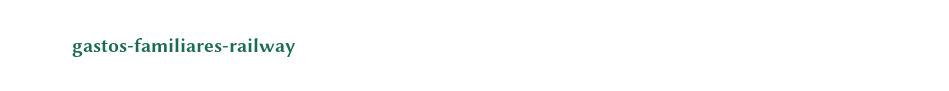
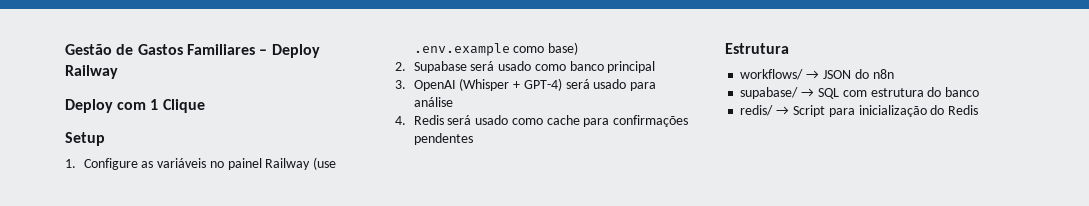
- gastos-familiares-railway
+ Gestão de Gastos Familiares – Deploy Railway
+ Deploy com 1 Clique
+ Setup
+ 1. Configure as variáveis no painel Railway (use .env.example como base)
+ 2. Supabase será usado como banco principal
+ 3. OpenAI (Whisper + GPT-4) será usado para análise
+ 4. Redis será usado como cache para confirmações pendentes
+ Estrutura
+ workflows/ → JSON do n8n
+ supabase/ → SQL com estrutura do banco
+ redis/ → Script para inicialização do Redis

